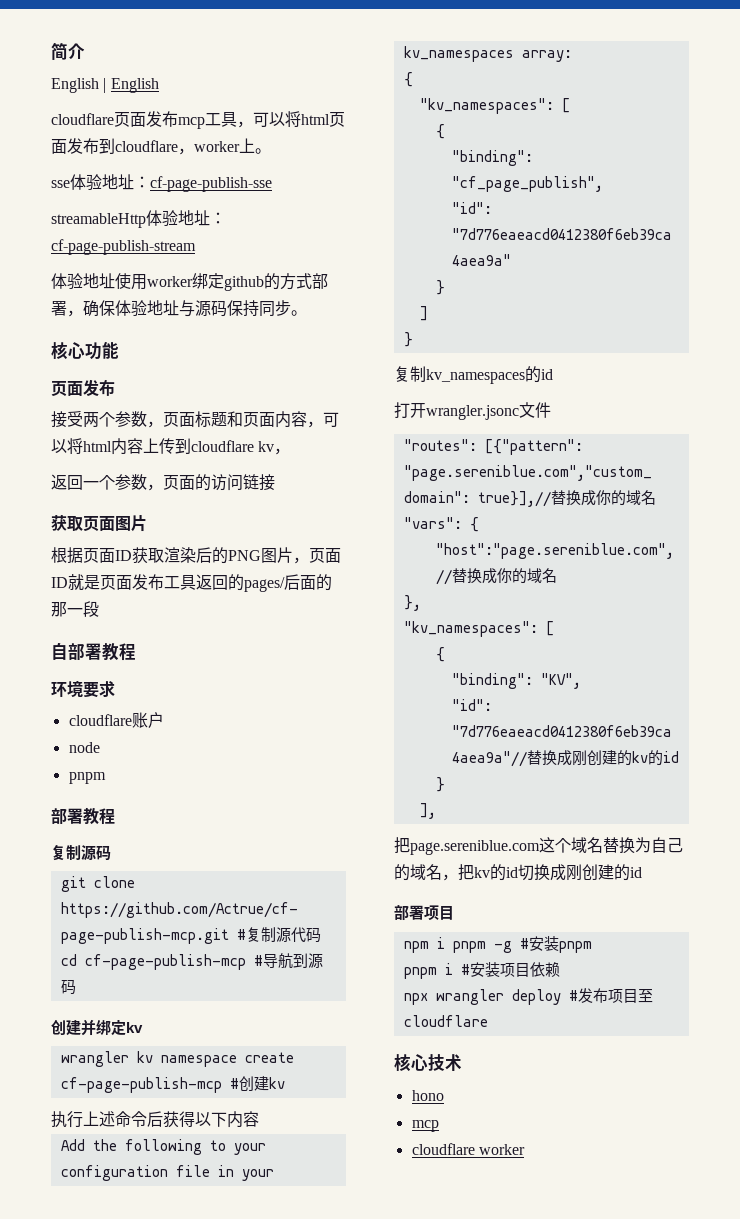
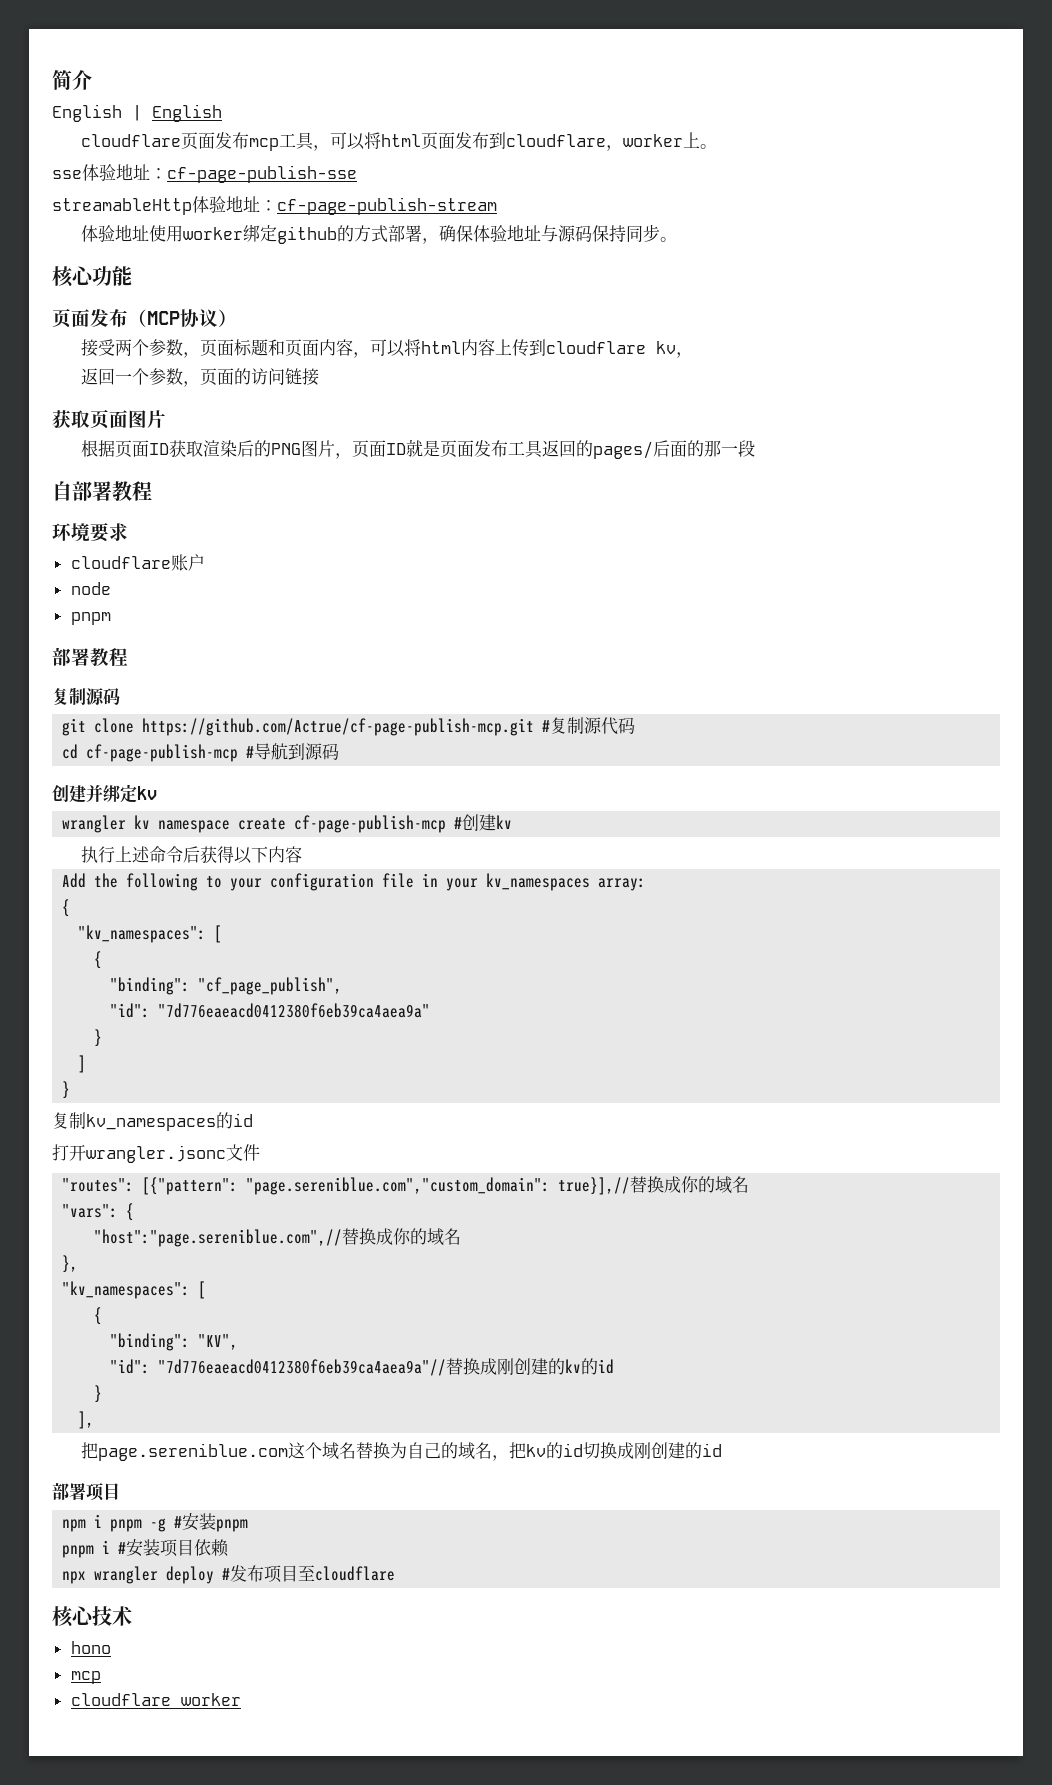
  核心功能
- 页面发布
+ 页面发布（MCP协议）

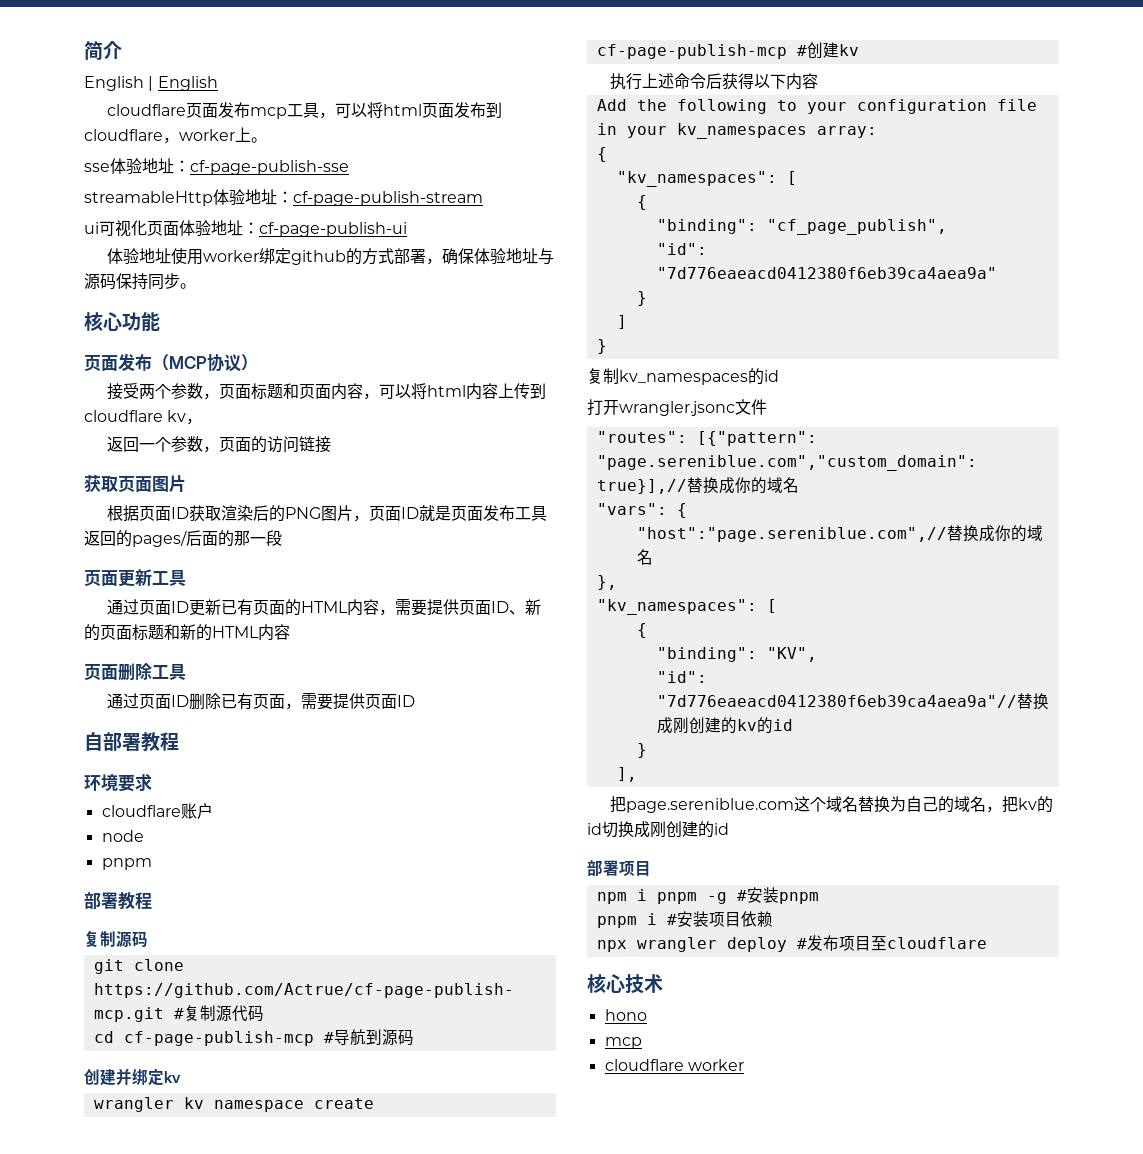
+ ui可视化页面体验地址：cf-page-publish-ui
+ 页面更新工具
+ 通过页面ID更新已有页面的HTML内容，需要提供页面ID、新的页面标题和新的HTML内容
+ 页面删除工具
+ 通过页面ID删除已有页面，需要提供页面ID

